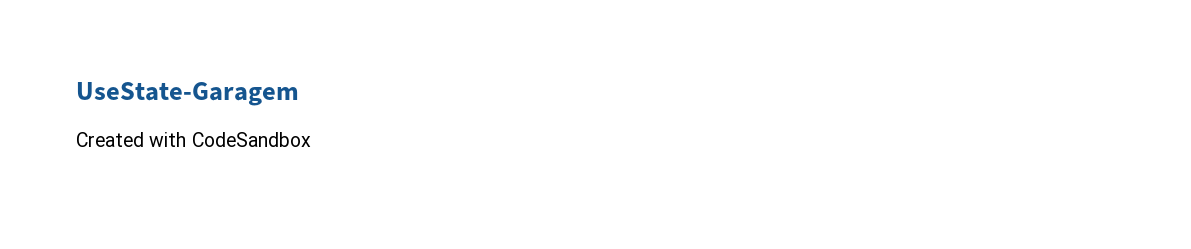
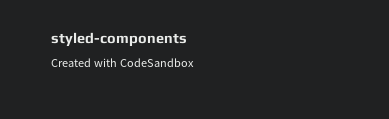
- UseState-Garagem
+ styled-components

